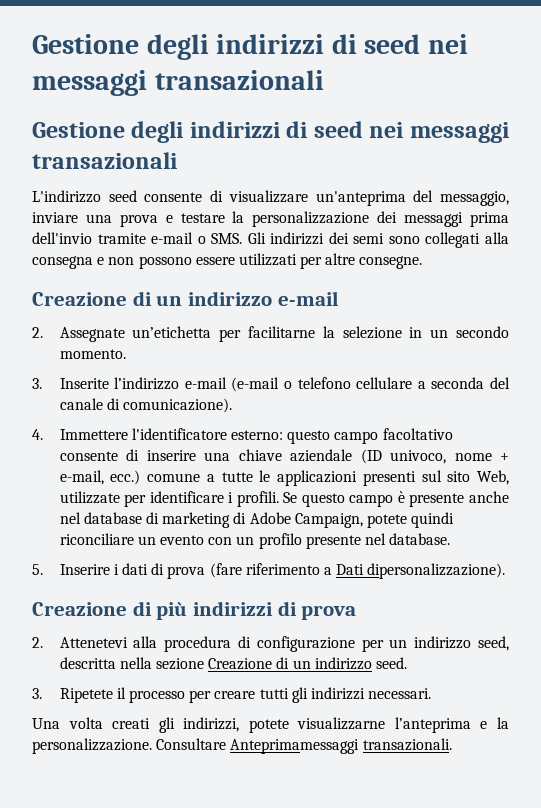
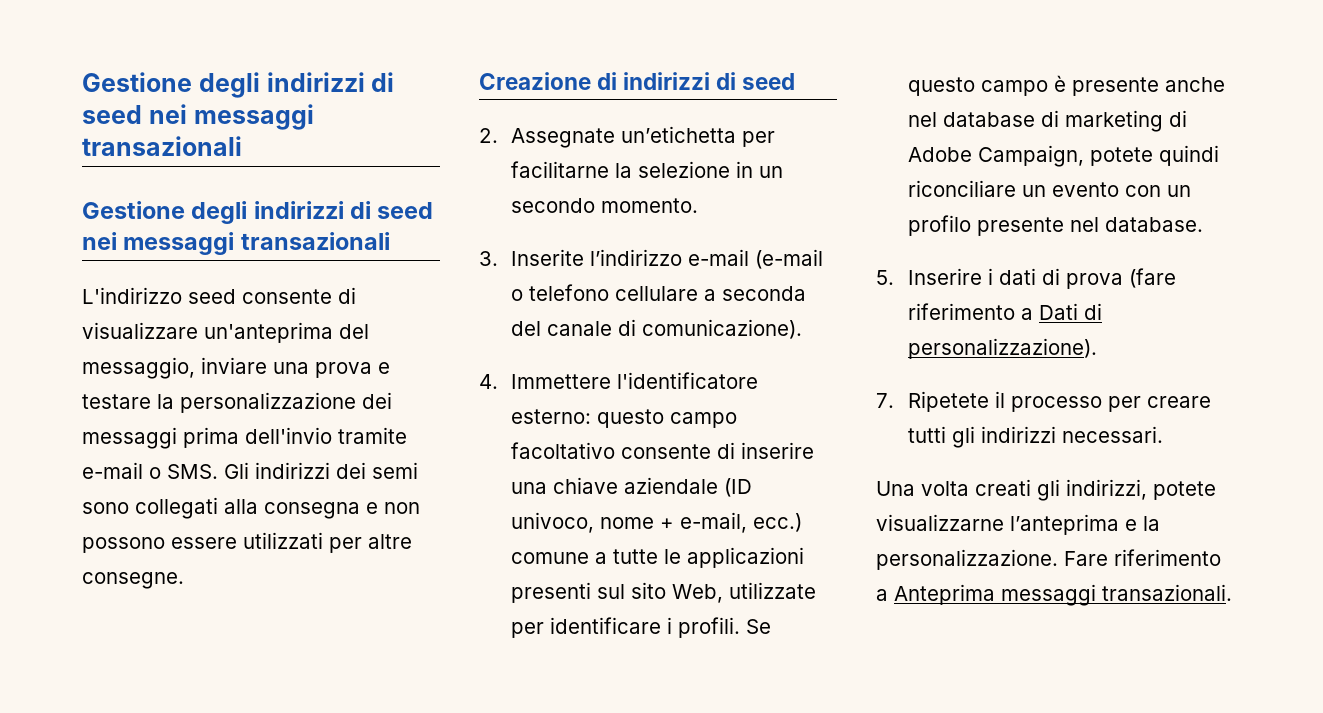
- Creazione di un indirizzo e-mail
+ Creazione di indirizzi di seed
- 5. Inserire i dati di prova (fare riferimento a Dati dipersonalizzazione).
- Creazione di più indirizzi di prova
- 2. Attenetevi alla procedura di configurazione per un indirizzo seed, descritta nella sezione Creazione di un indirizzo seed.
- 3. Ripetete il processo per creare tutti gli indirizzi necessari.
+ 5. Inserire i dati di prova (fare riferimento a Dati di personalizzazione).
+ 7. Ripetete il processo per creare tutti gli indirizzi necessari.
- Consultare Anteprimamessaggi transazionali.
+ Fare riferimento a Anteprima messaggi transazionali.

